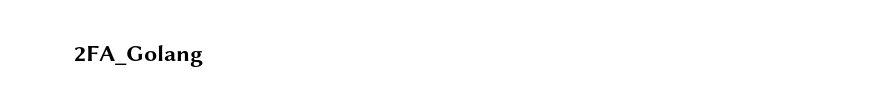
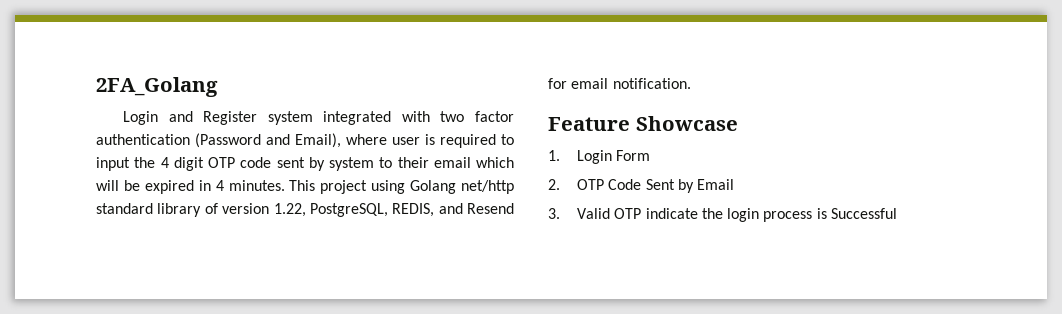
+ Login and Register system integrated with two factor authentication (Password and Email), where user is required to input the 4 digit OTP code sent by system to their email which will be expired in 4 minutes. This project using Golang net/http standard library of version 1.22, PostgreSQL, REDIS, and Resend for email notification.
+ Feature Showcase
+ 1. Login Form
+ 2. OTP Code Sent by Email
+ 3. Valid OTP indicate the login process is Successful

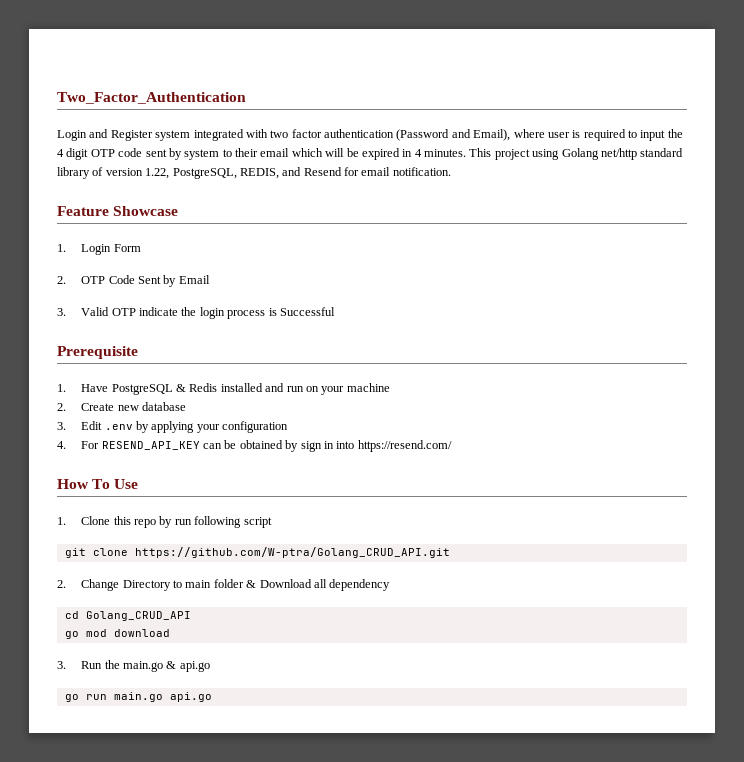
- 2FA_Golang
+ Two_Factor_Authentication
+ Prerequisite
+ 1. Have PostgreSQL & Redis installed and run on your machine
+ 2. Create new database
+ 3. Edit .env by applying your configuration
+ 4. For RESEND_API_KEY can be obtained by sign in into https://resend.com/
+ How To Use
+ 1. Clone this repo by run following script
+ git clone https://github.com/W-ptra/Golang_CRUD_API.git
+ 2. Change Directory to main folder & Download all dependency
+ cd Golang_CRUD_API
+ go mod download
+ 3. Run the main.go & api.go
+ go run main.go api.go

